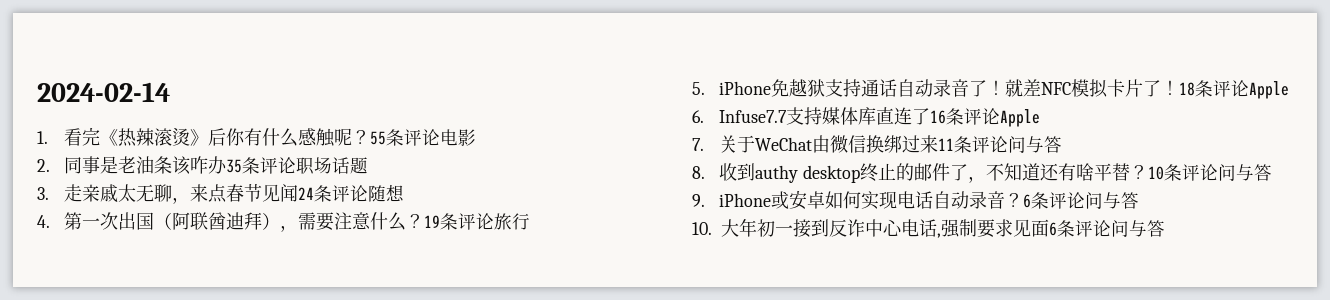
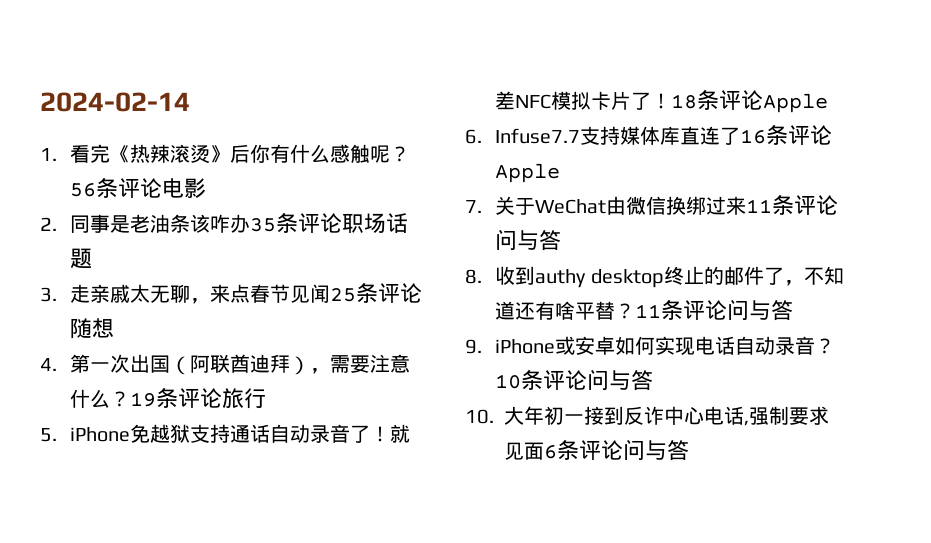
- 55条评论电影
+ 56条评论电影
- 3.走亲戚太无聊，来点春节见闻24条评论随想
+ 3.走亲戚太无聊，来点春节见闻25条评论随想
- 8.收到authy desktop终止的邮件了，不知道还有啥平替？10条评论问与答
+ 8.收到authy desktop终止的邮件了，不知道还有啥平替？11条评论问与答
- 9. iPhone或安卓如何实现电话自动录音？6条评论问与答
+ 9. iPhone或安卓如何实现电话自动录音？10条评论问与答

